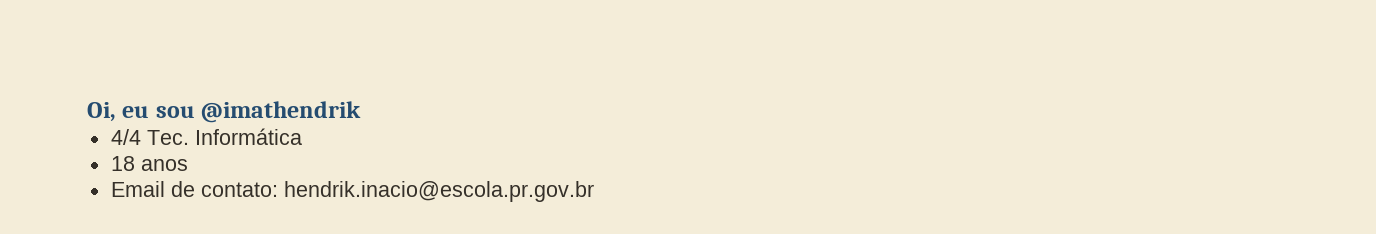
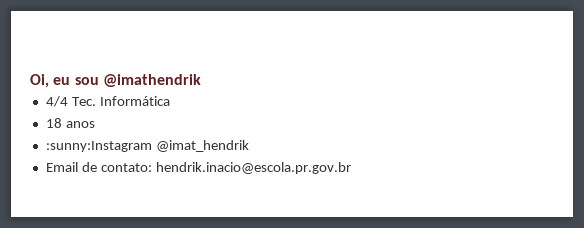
+ :sunny:Instagram @imat_hendrik

